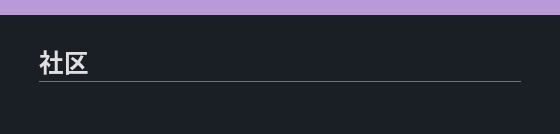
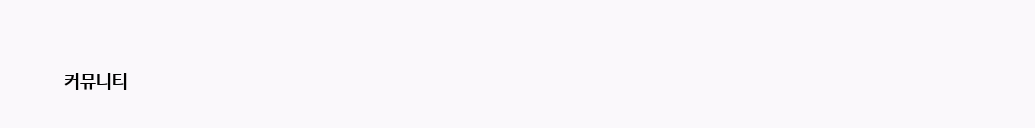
- 社区
+ 커뮤니티

